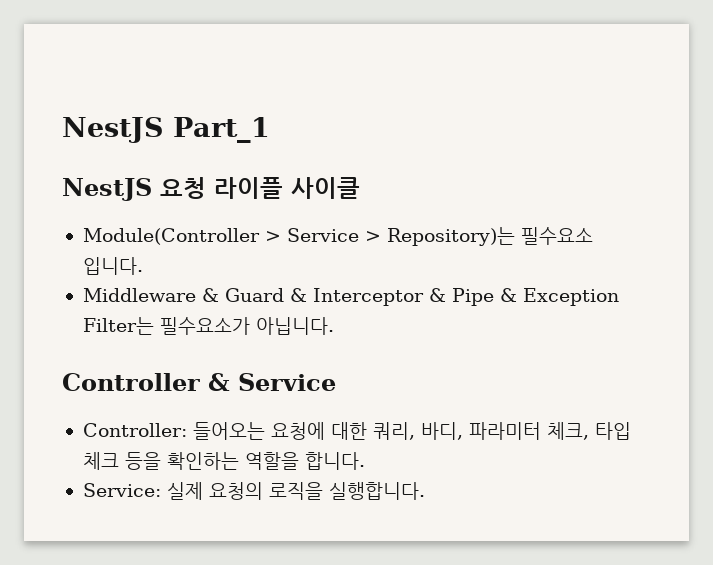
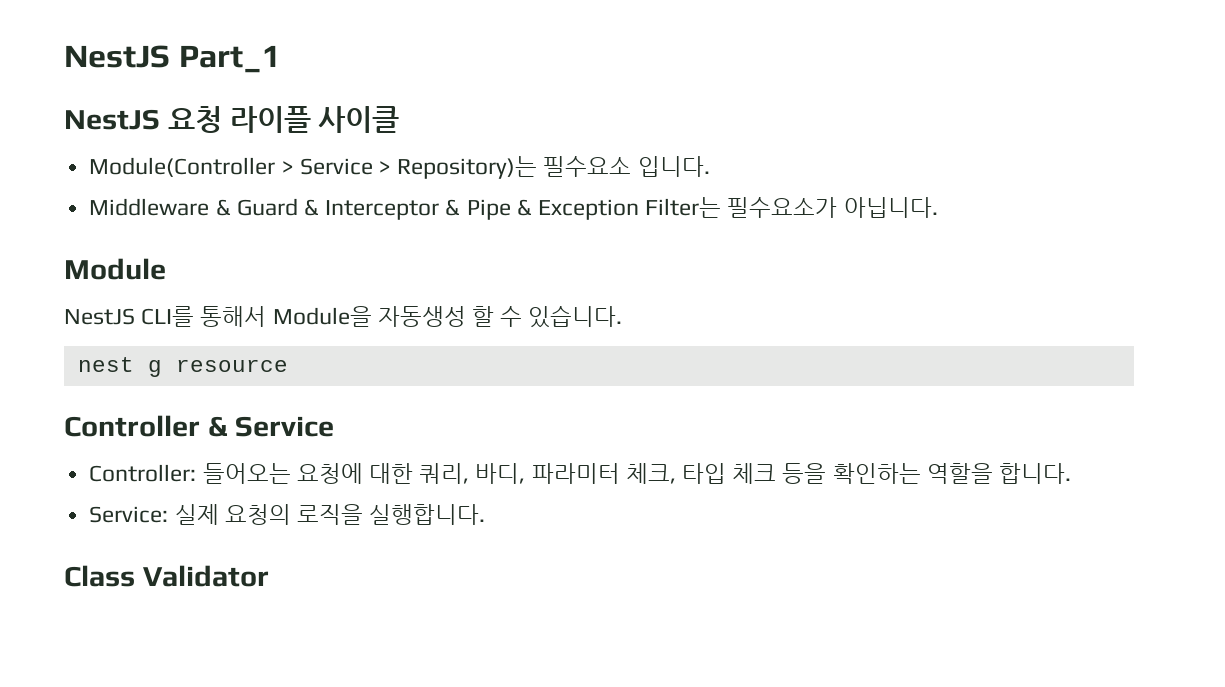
+ Module
+ NestJS CLI를 통해서 Module을 자동생성 할 수 있습니다.
+ nest g resource
+ Class Validator

